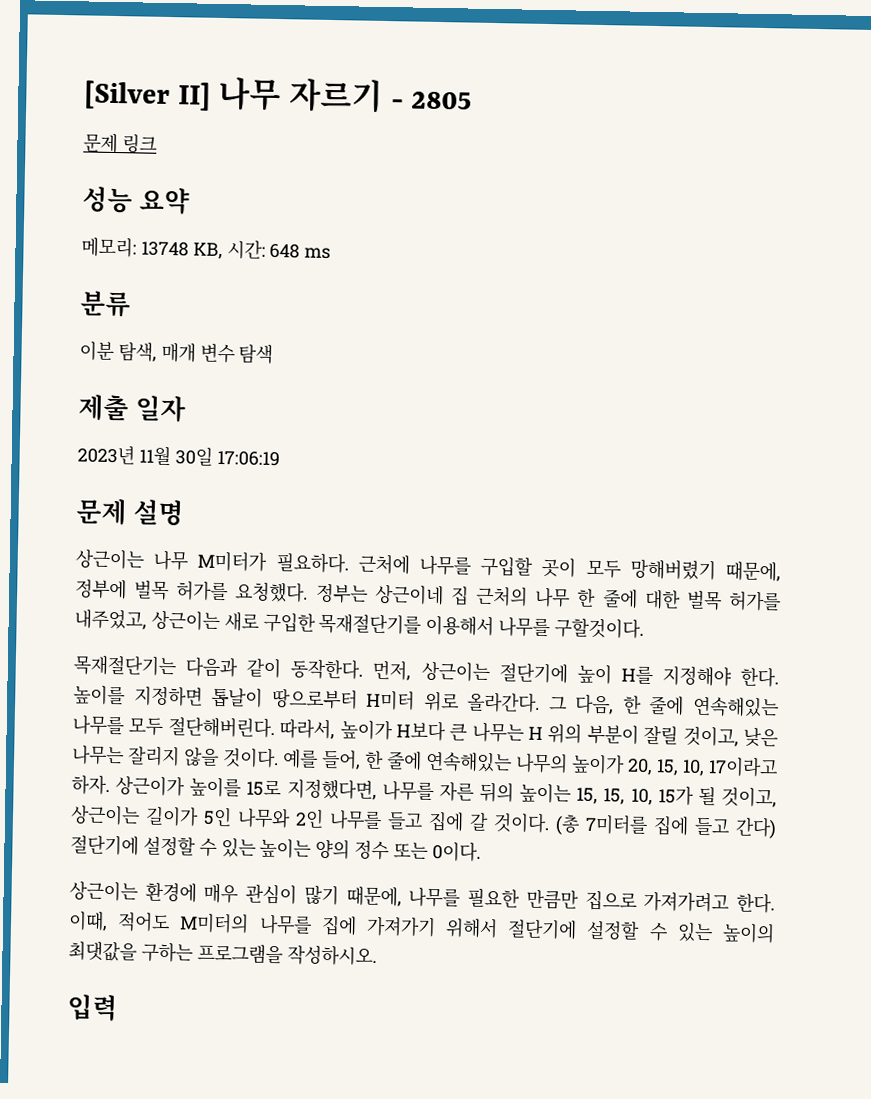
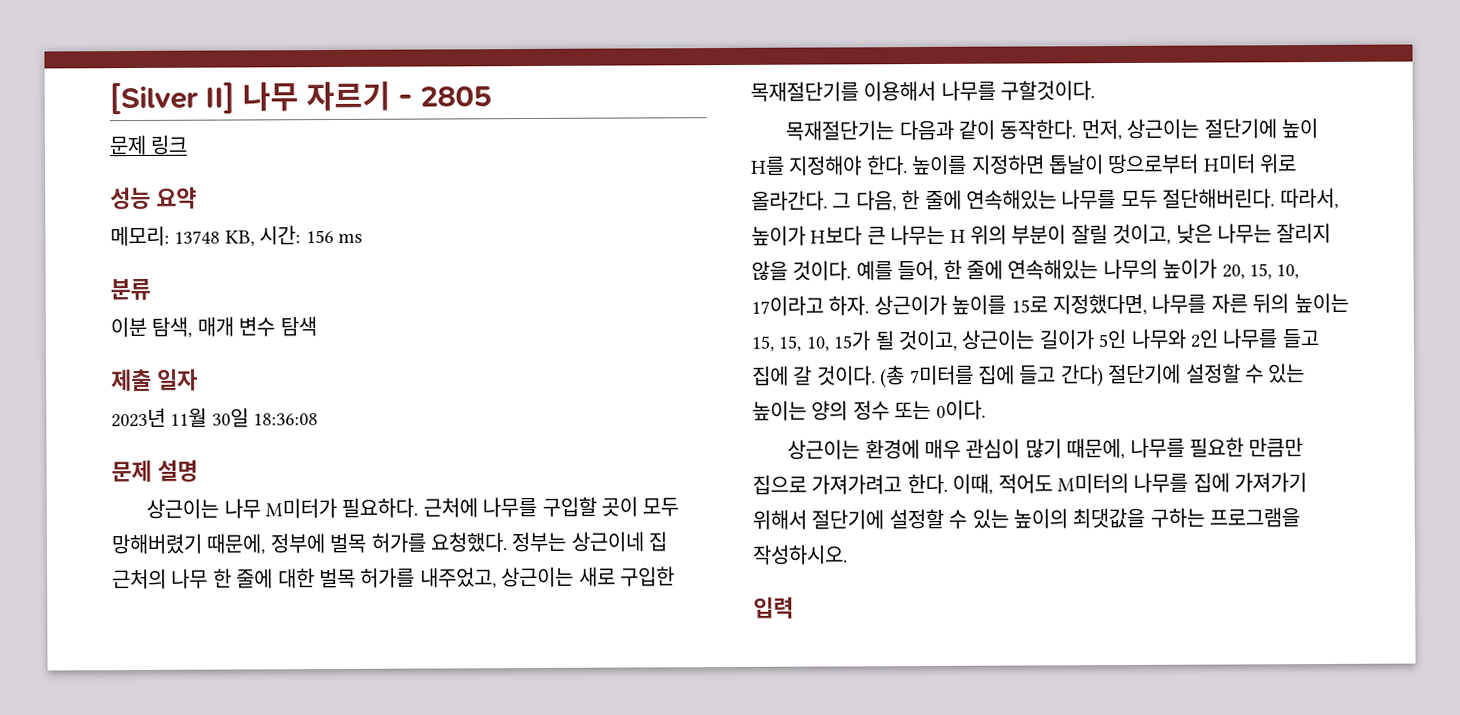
- 메모리: 13748 KB, 시간: 648 ms
+ 메모리: 13748 KB, 시간: 156 ms
- 2023년 11월 30일 17:06:19
+ 2023년 11월 30일 18:36:08

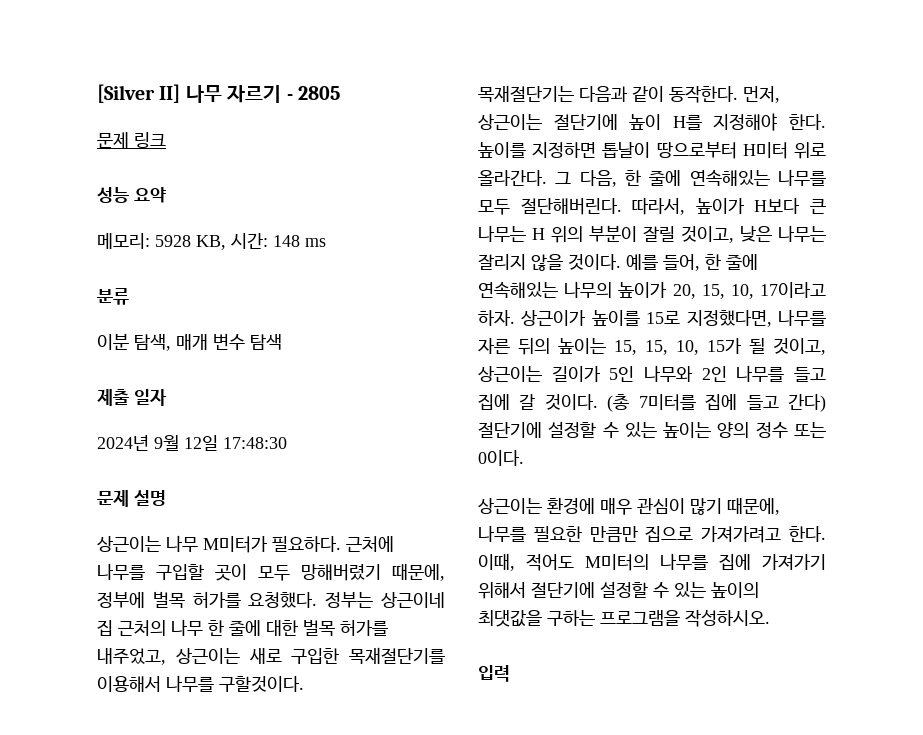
- 메모리: 13748 KB, 시간: 156 ms
+ 메모리: 5928 KB, 시간: 148 ms
- 2023년 11월 30일 18:36:08
+ 2024년 9월 12일 17:48:30

